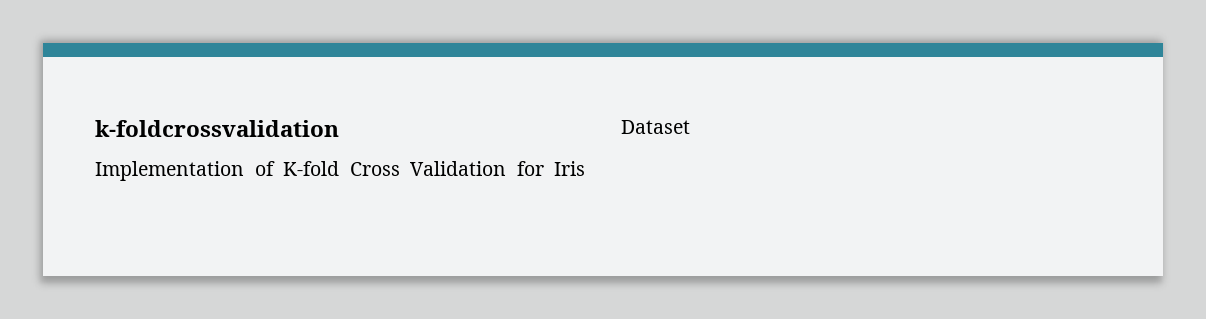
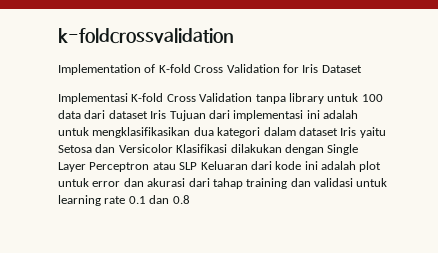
+ Implementasi K-fold Cross Validation tanpa library untuk 100 data dari dataset Iris Tujuan dari implementasi ini adalah untuk mengklasifikasikan dua kategori dalam dataset Iris yaitu Setosa dan Versicolor Klasifikasi dilakukan dengan Single Layer Perceptron atau SLP Keluaran dari kode ini adalah plot untuk error dan akurasi dari tahap training dan validasi untuk learning rate 0.1 dan 0.8

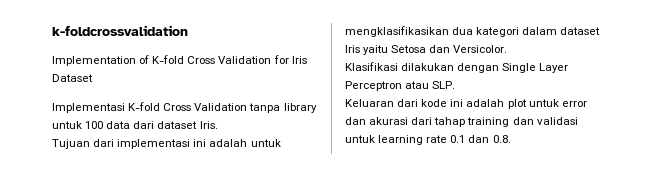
- Implementasi K-fold Cross Validation tanpa library untuk 100 data dari dataset Iris Tujuan dari implementasi ini adalah untuk mengklasifikasikan dua kategori dalam dataset Iris yaitu Setosa dan Versicolor Klasifikasi dilakukan dengan Single Layer Perceptron atau SLP Keluaran dari kode ini adalah plot untuk error dan akurasi dari tahap training dan validasi untuk learning rate 0.1 dan 0.8
+ Implementasi K-fold Cross Validation tanpa library untuk 100 data dari dataset Iris.
+ Tujuan dari implementasi ini adalah untuk mengklasifikasikan dua kategori dalam dataset Iris yaitu Setosa dan Versicolor.
+ Klasifikasi dilakukan dengan Single Layer Perceptron atau SLP.
+ Keluaran dari kode ini adalah plot untuk error dan akurasi dari tahap training dan validasi untuk learning rate 0.1 dan 0.8.

